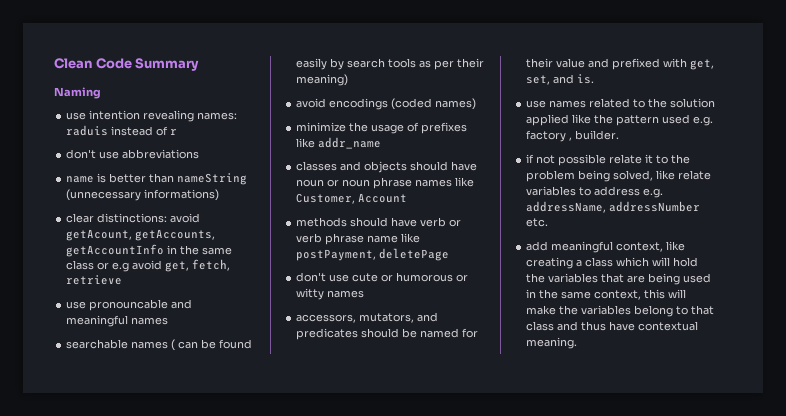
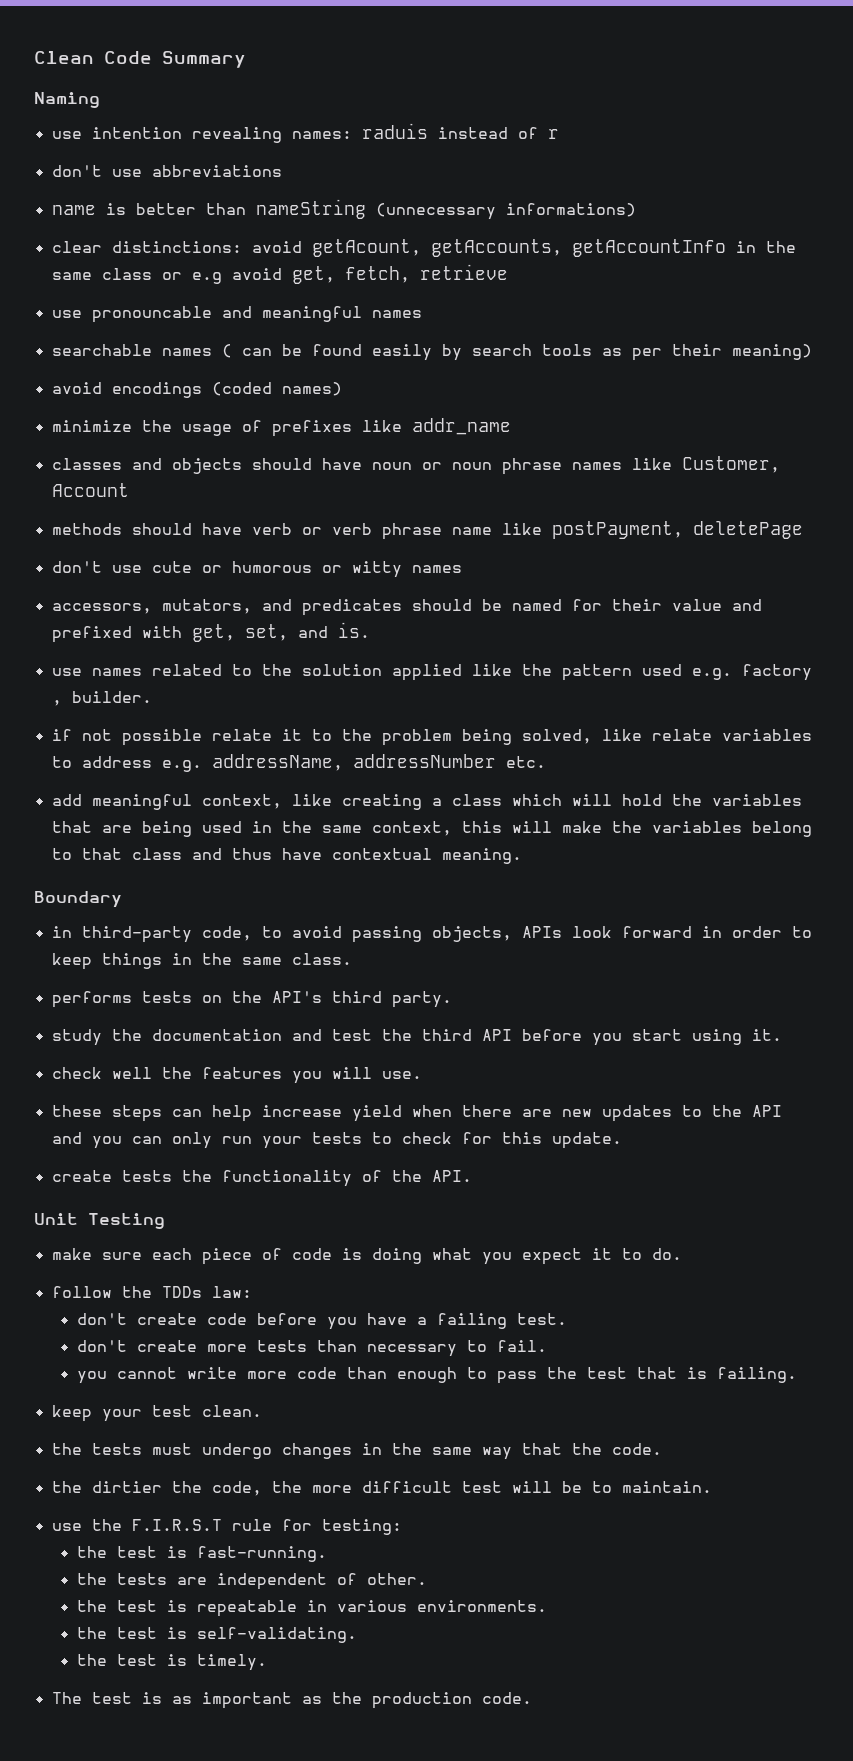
+ Boundary
+ in third-party code, to avoid passing objects, APIs look forward in order to keep things in the same class.
+ performs tests on the API's third party.
+ study the documentation and test the third API before you start using it.
+ check well the features you will use.
+ these steps can help increase yield when there are new updates to the API and you can only run your tests to check for this update.
+ create tests the functionality of the API.
+ Unit Testing
+ make sure each piece of code is doing what you expect it to do.
+ follow the TDDs law:
+ don't create code before you have a failing test.
+ don't create more tests than necessary to fail.
+ you cannot write more code than enough to pass the test that is failing.
+ keep your test clean.
+ the tests must undergo changes in the same way that the code.
+ the dirtier the code, the more difficult test will be to maintain.
+ use the F.I.R.S.T rule for testing:
+ the test is fast-running.
+ the tests are independent of other.
+ the test is repeatable in various environments.
+ the test is self-validating.
+ the test is timely.
+ The test is as important as the production code.

